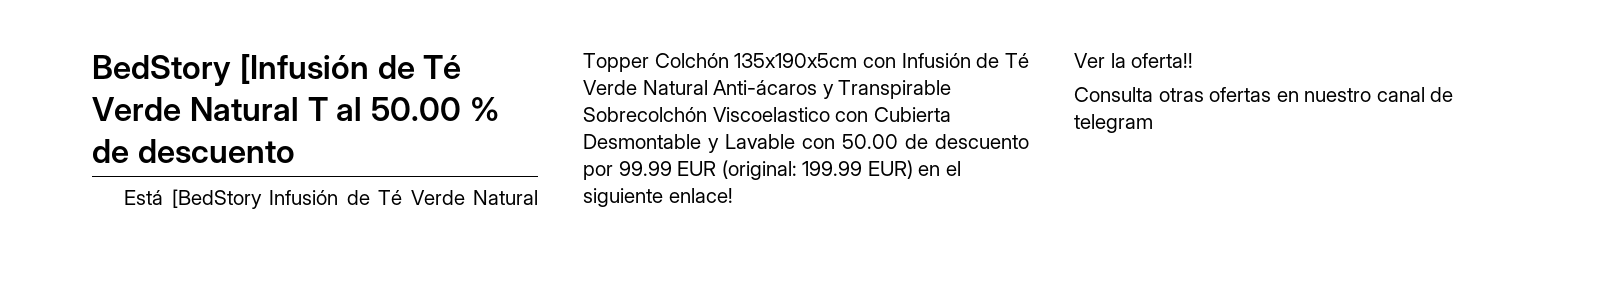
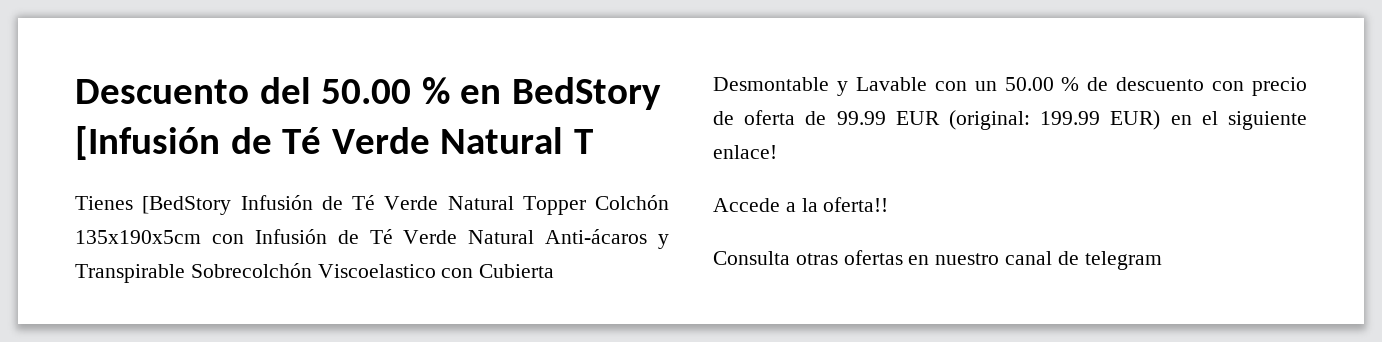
- BedStory [Infusión de Té Verde Natural T al 50.00 % de descuento
- Está [BedStory Infusión de Té Verde Natural Topper Colchón 135x190x5cm con Infusión de Té Verde Natural Anti-ácaros y Transpirable Sobrecolchón Viscoelastico con Cubierta Desmontable y Lavable con 50.00 de descuento por 99.99 EUR (original: 199.99 EUR) en el siguiente enlace!
+ Descuento del 50.00 % en BedStory [Infusión de Té Verde Natural T
+ Tienes [BedStory Infusión de Té Verde Natural Topper Colchón 135x190x5cm con Infusión de Té Verde Natural Anti-ácaros y Transpirable Sobrecolchón Viscoelastico con Cubierta Desmontable y Lavable con un 50.00 % de descuento con precio de oferta de 99.99 EUR (original: 199.99 EUR) en el siguiente enlace!
- Ver la oferta!!
+ Accede a la oferta!!

